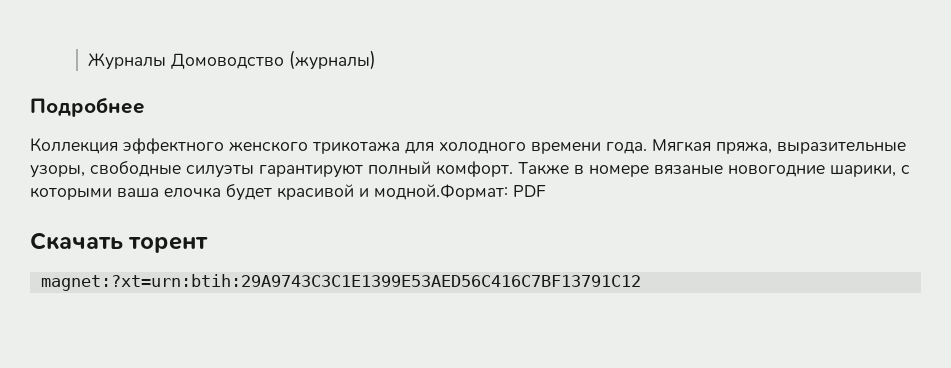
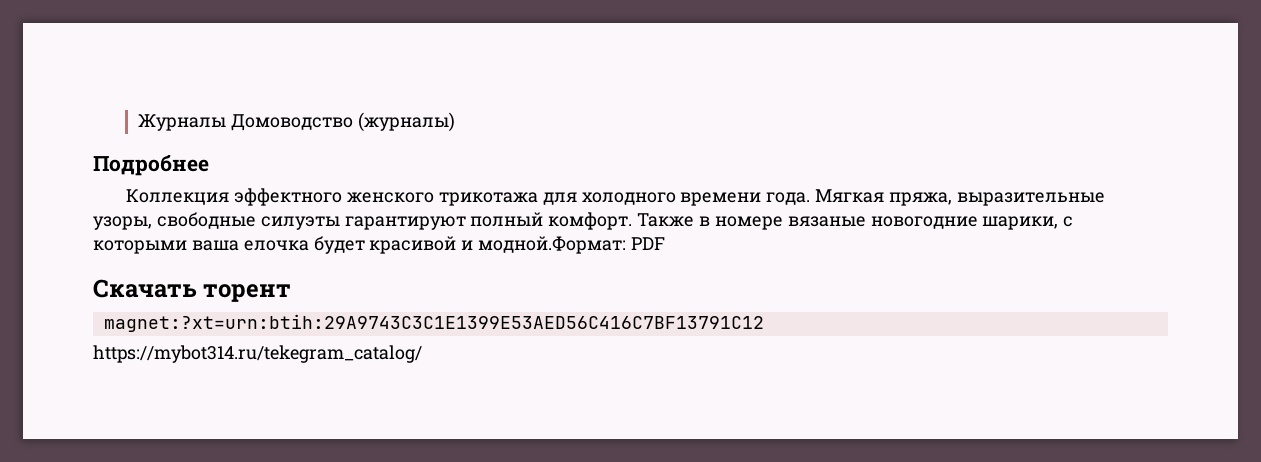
+ https://mybot314.ru/tekegram_catalog/

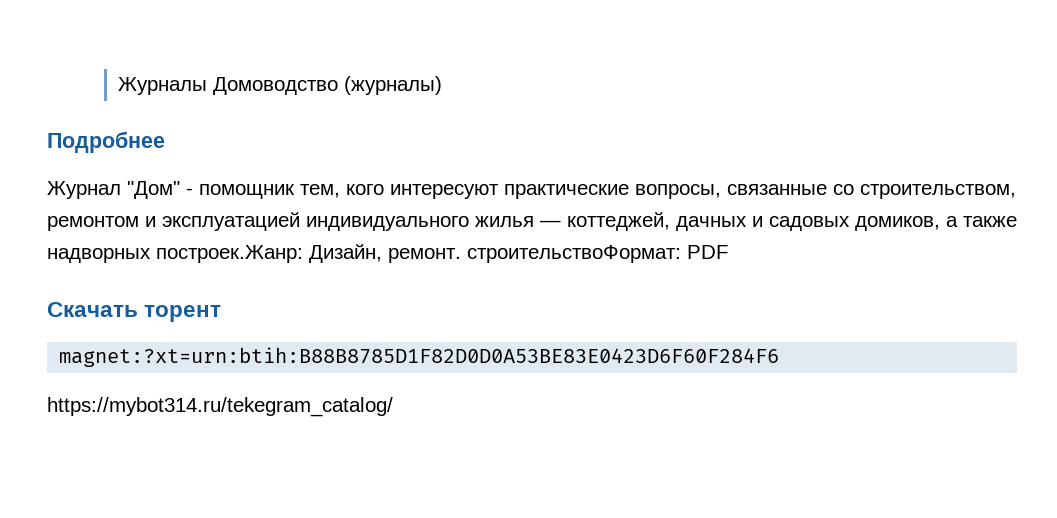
- Коллекция эффектного женского трикотажа для холодного времени года. Мягкая пряжа, выразительные узоры, свободные силуэты гарантируют полный комфорт. Также в номере вязаные новогодние шарики, с которыми ваша елочка будет красивой и модной.Формат: PDF
+ Журнал "Дом" - помощник тем, кого интересуют практические вопросы, связанные со строительством, ремонтом и эксплуатацией индивидуального жилья — коттеджей, дачных и садовых домиков, а также надворных построек.Жанр: Дизайн, ремонт. строительствоФормат: PDF
- magnet:?xt=urn:btih:29A9743C3C1E1399E53AED56C416C7BF13791C12
+ magnet:?xt=urn:btih:B88B8785D1F82D0D0A53BE83E0423D6F60F284F6

